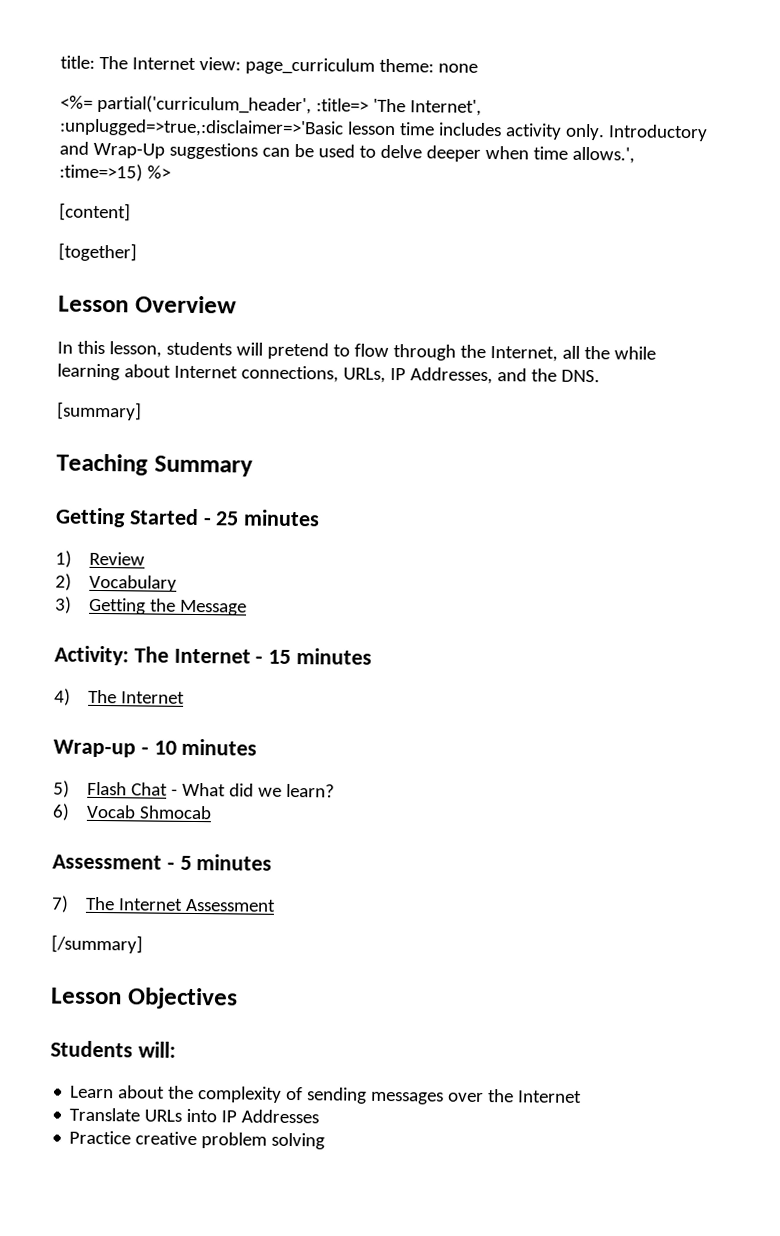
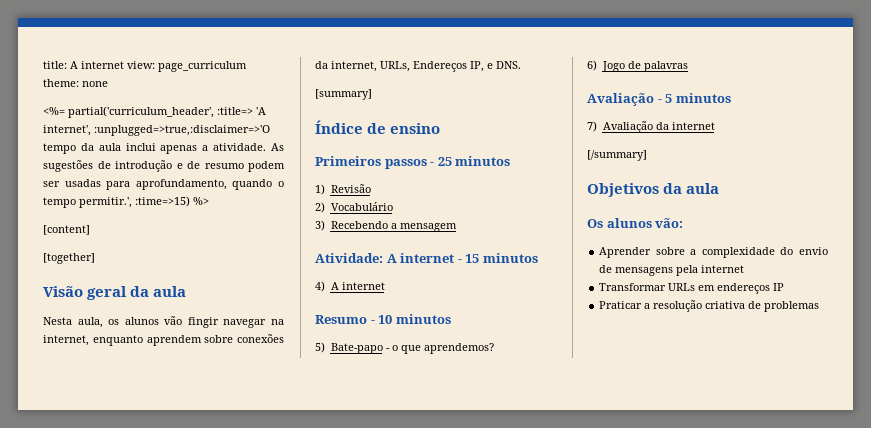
- title: The Internet view: page_curriculum theme: none
+ title: A internet view: page_curriculum theme: none
- <%= partial('curriculum_header', :title=> 'The Internet', :unplugged=>true,:disclaimer=>'Basic lesson time includes activity only. Introductory and Wrap-Up suggestions can be used to delve deeper when time allows.', :time=>15) %>
+ <%= partial('curriculum_header', :title=> 'A internet', :unplugged=>true,:disclaimer=>'O tempo da aula inclui apenas a atividade. As sugestões de introdução e de resumo podem ser usadas para aprofundamento, quando o tempo permitir.', :time=>15) %>
  [content]
  [together]
- Lesson Overview
- In this lesson, students will pretend to flow through the Internet, all the while learning about Internet connections, URLs, IP Addresses, and the DNS.
+ Visão geral da aula
+ Nesta aula, os alunos vão fingir navegar na internet, enquanto aprendem sobre conexões da internet, URLs, Endereços IP, e DNS.
  [summary]
- Teaching Summary
- Getting Started - 25 minutes
+ Índice de ensino
+ Primeiros passos - 25 minutos
- 1) Review
+ 1) Revisão
- 2) Vocabulary
+ 2) Vocabulário
- 3) Getting the Message
- Activity: The Internet - 15 minutes
+ 3) Recebendo a mensagem
+ Atividade: A internet - 15 minutos
- 4) The Internet
- Wrap-up - 10 minutes
+ 4) A internet
+ Resumo - 10 minutos
- 5) Flash Chat - What did we learn?
- 6) Vocab Shmocab
- Assessment - 5 minutes
+ 5) Bate-papo - o que aprendemos?
+ 6) Jogo de palavras
+ Avaliação - 5 minutos
- 7) The Internet Assessment
+ 7) Avaliação da internet
  [/summary]
- Lesson Objectives
- Students will:
- Learn about the complexity of sending messages over the Internet
- Translate URLs into IP Addresses
- Practice creative problem solving
+ Objetivos da aula
+ Os alunos vão:
+ Aprender sobre a complexidade do envio de mensagens pela internet
+ Transformar URLs em endereços IP
+ Praticar a resolução criativa de problemas

